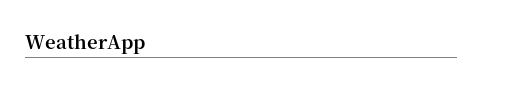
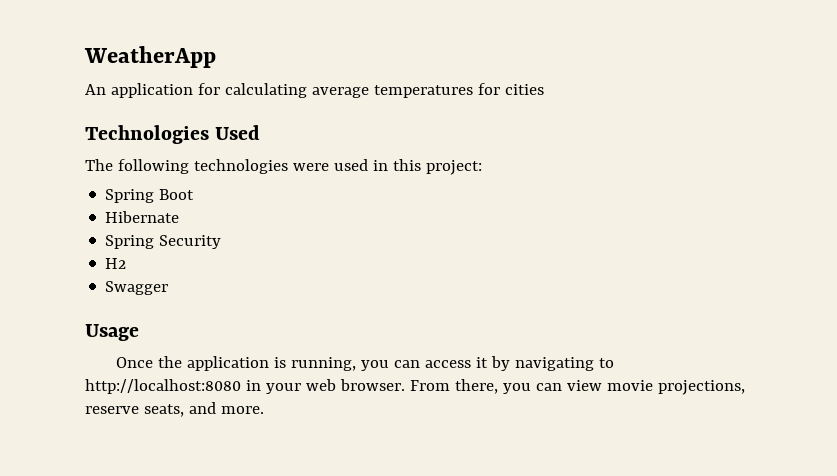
+ An application for calculating average temperatures for cities
+ Technologies Used
+ The following technologies were used in this project:
+ Spring Boot
+ Hibernate
+ Spring Security
+ H2
+ Swagger
+ Usage
+ Once the application is running, you can access it by navigating to http://localhost:8080 in your web browser. From there, you can view movie projections, reserve seats, and more.

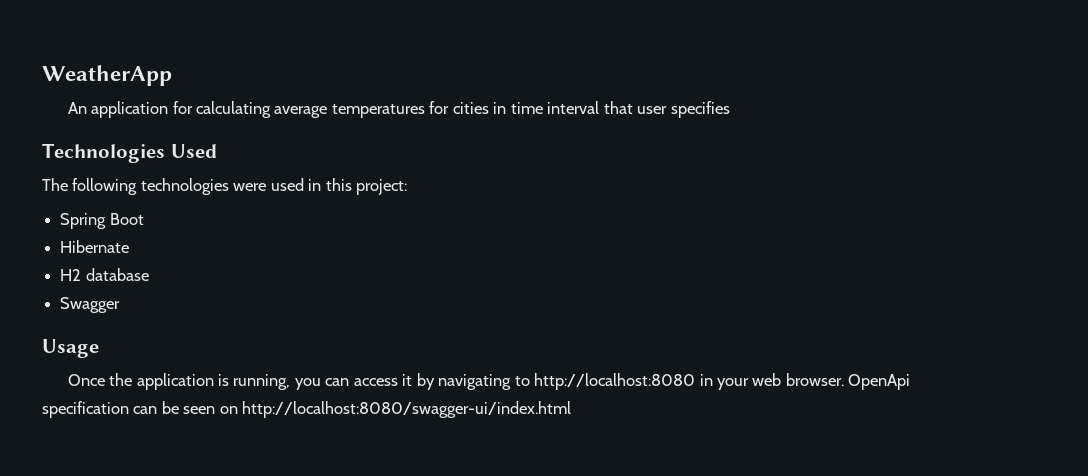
- An application for calculating average temperatures for cities
+ An application for calculating average temperatures for cities in time interval that user specifies
- Spring Security
- H2
+ H2 database
- From there, you can view movie projections, reserve seats, and more.
+ OpenApi specification can be seen on http://localhost:8080/swagger-ui/index.html

